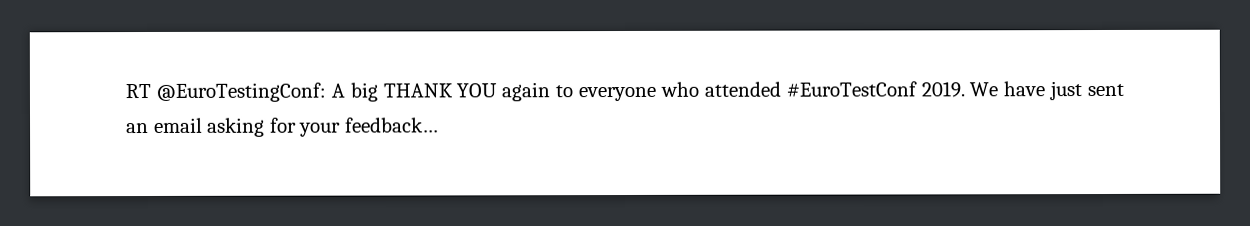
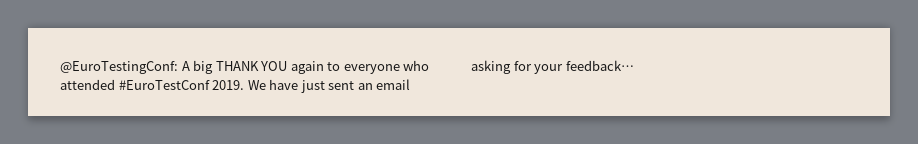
- RT @EuroTestingConf: A big THANK YOU again to everyone who attended #EuroTestConf 2019.
+ @EuroTestingConf: A big THANK YOU again to everyone who attended #EuroTestConf 2019.

